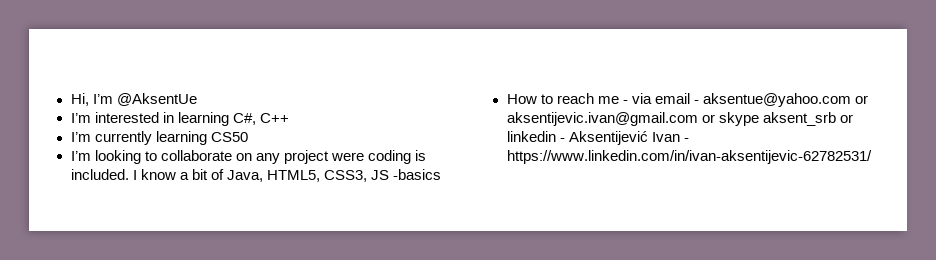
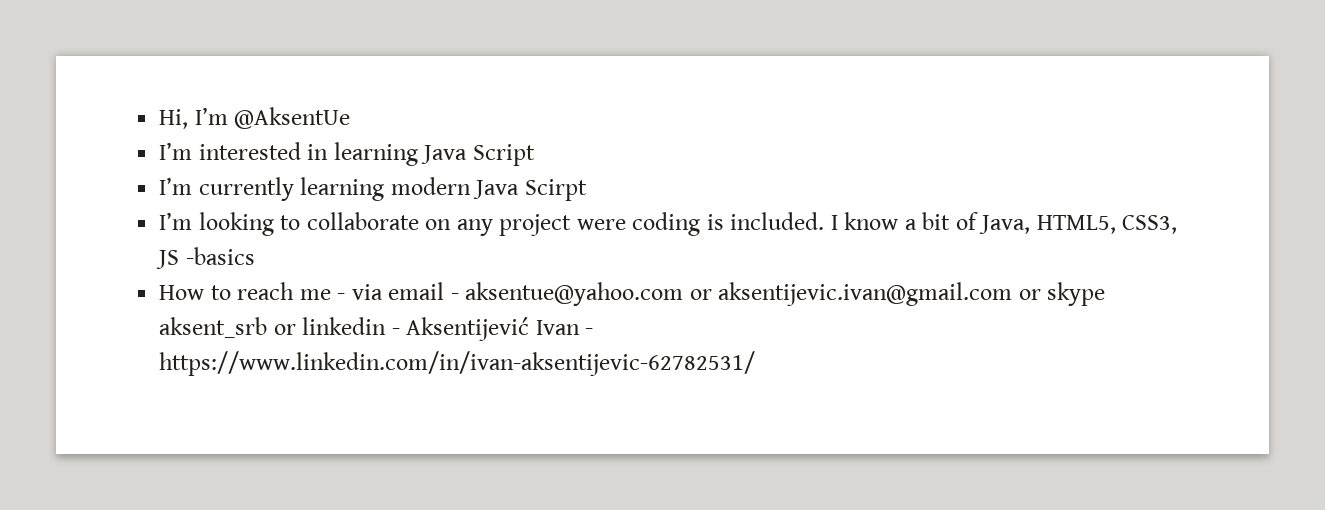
- I’m interested in learning C#, C++
+ I’m interested in learning Java Script
- I’m currently learning CS50
+ I’m currently learning modern Java Scirpt

